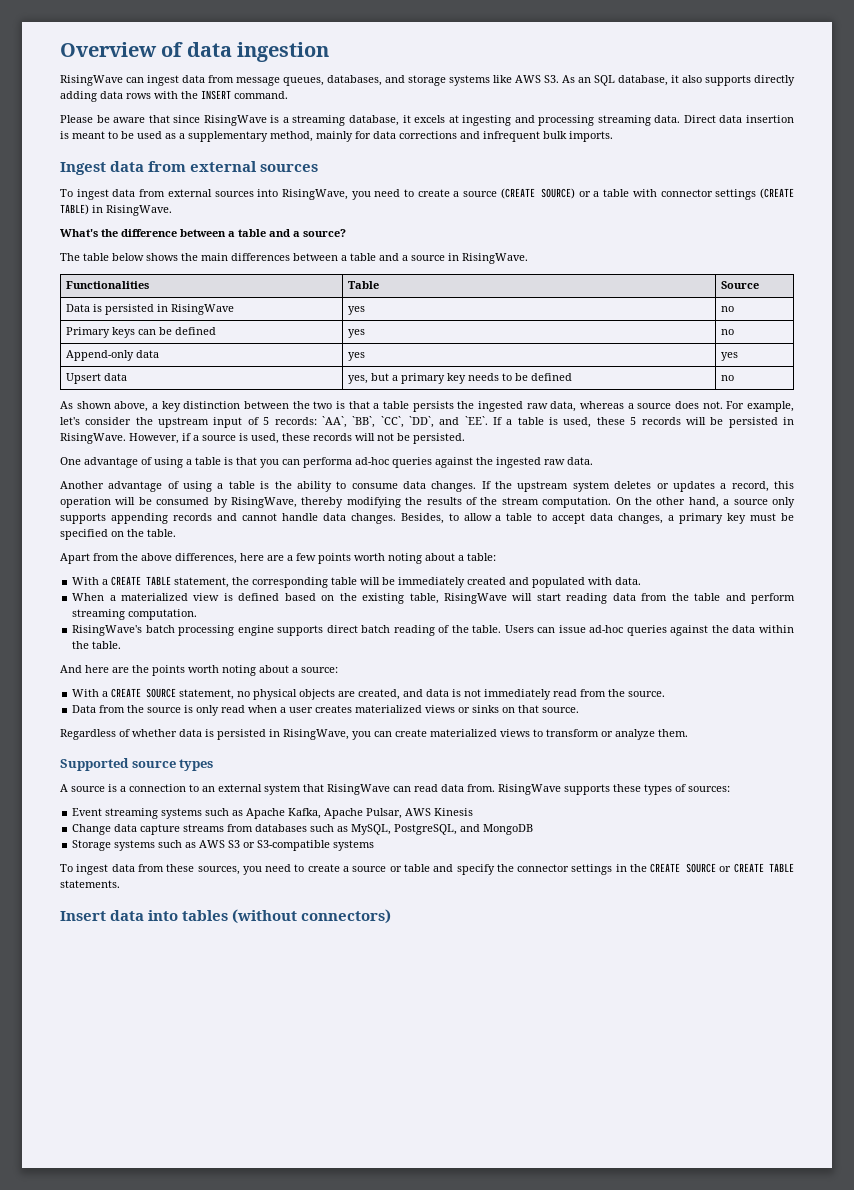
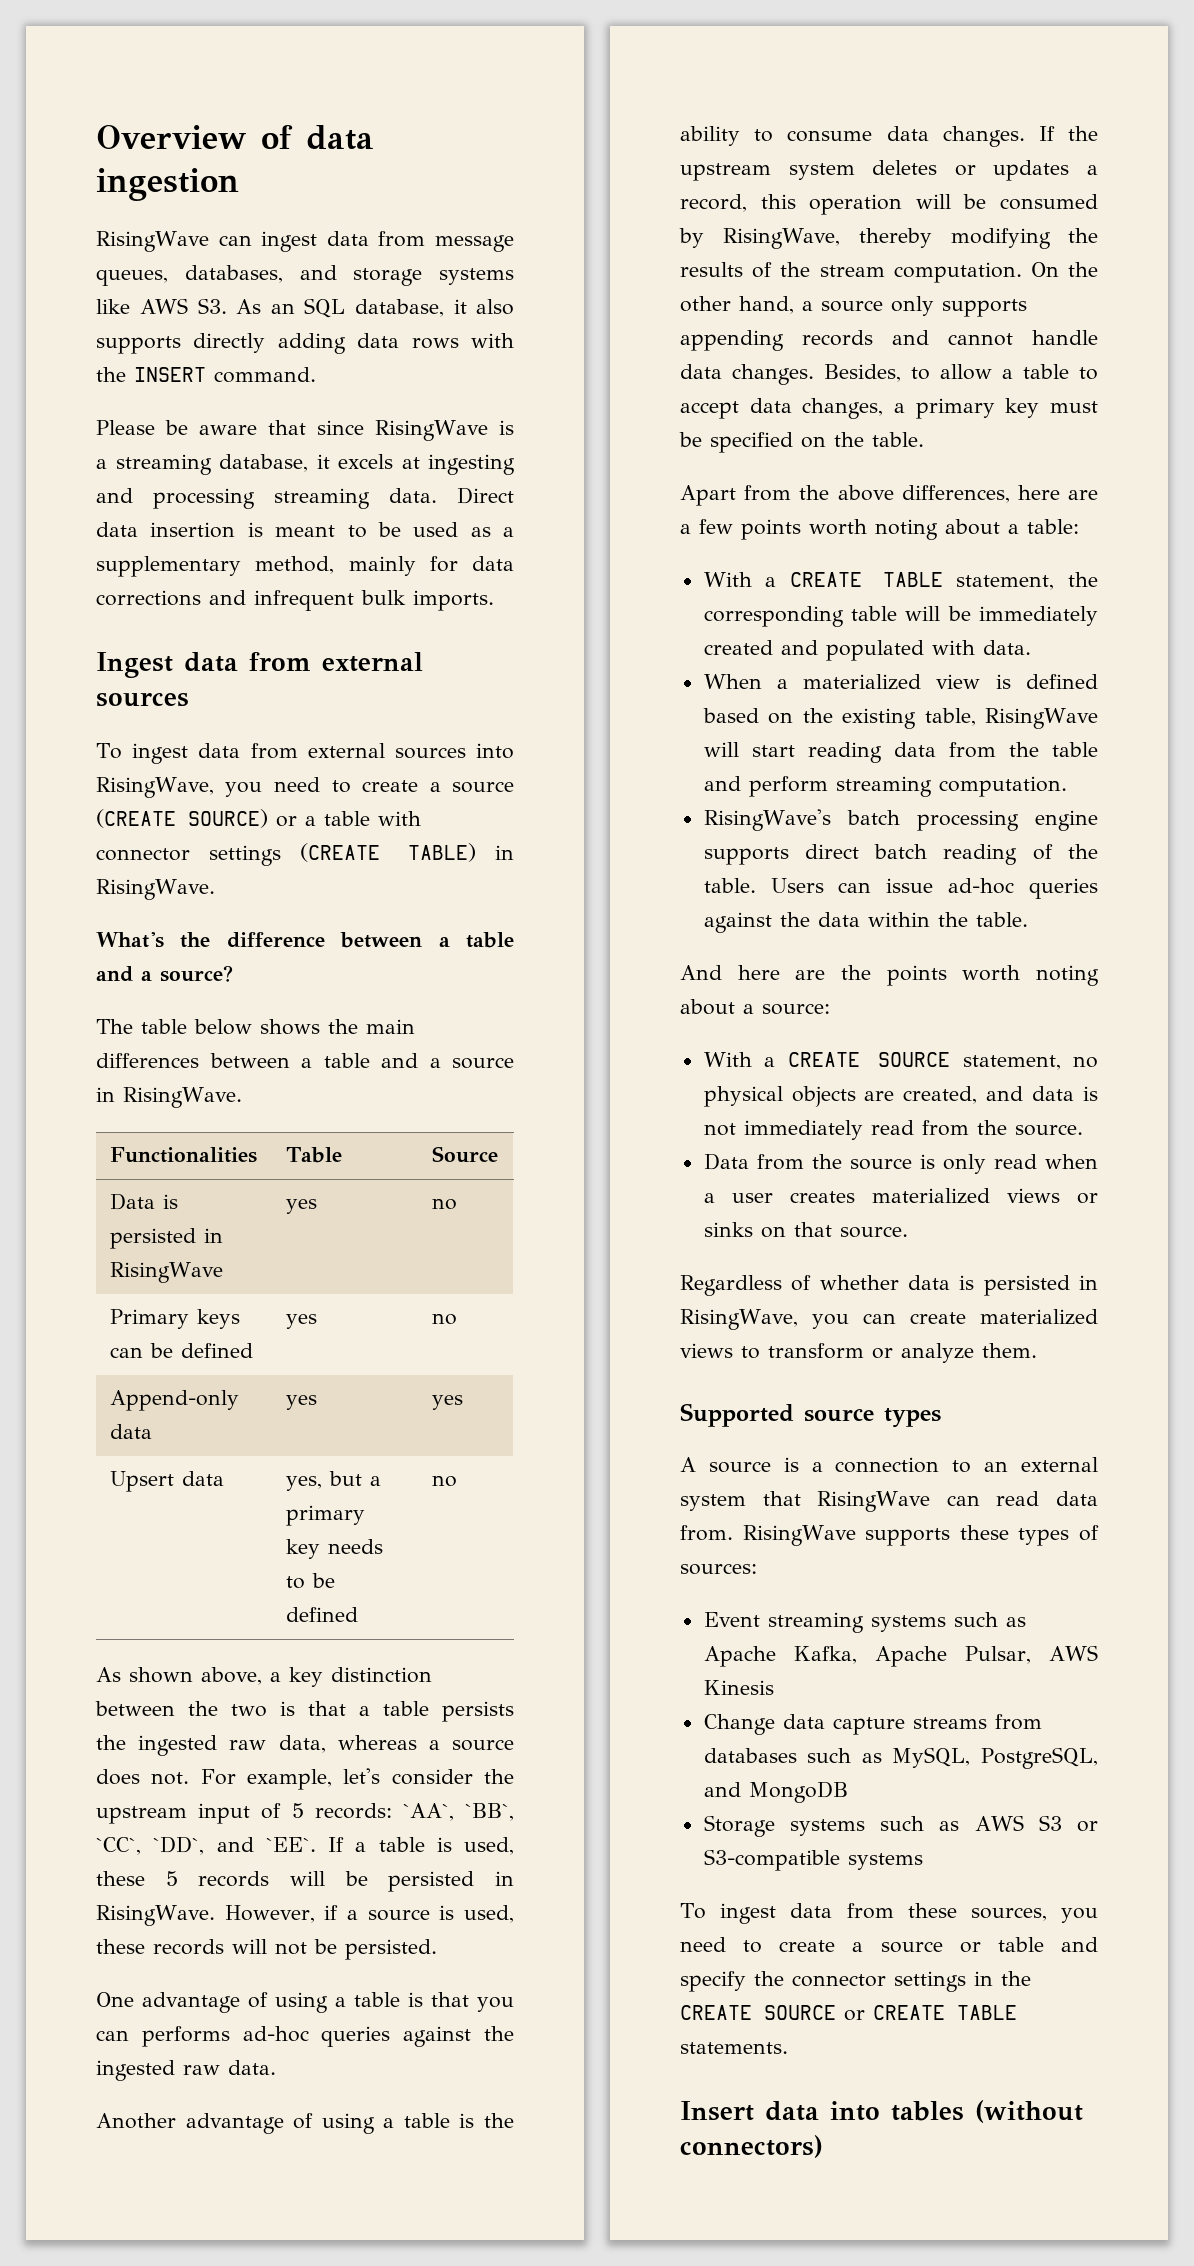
- One advantage of using a table is that you can performa ad-hoc queries against the ingested raw data.
+ One advantage of using a table is that you can performs ad-hoc queries against the ingested raw data.

